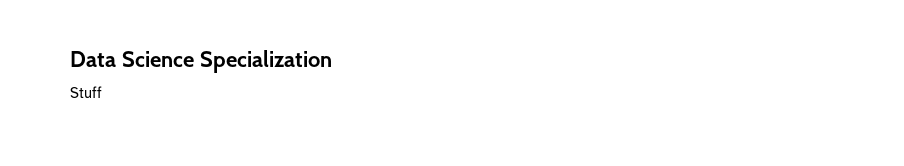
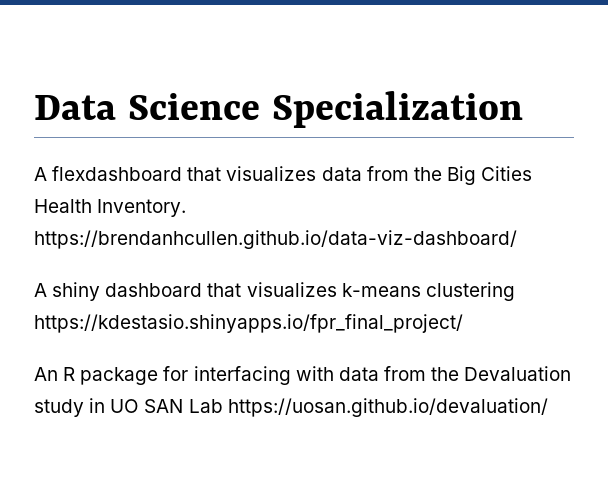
- Stuff
+ A flexdashboard that visualizes data from the Big Cities Health Inventory. https://brendanhcullen.github.io/data-viz-dashboard/
+ A shiny dashboard that visualizes k-means clustering https://kdestasio.shinyapps.io/fpr_final_project/
+ An R package for interfacing with data from the Devaluation study in UO SAN Lab https://uosan.github.io/devaluation/

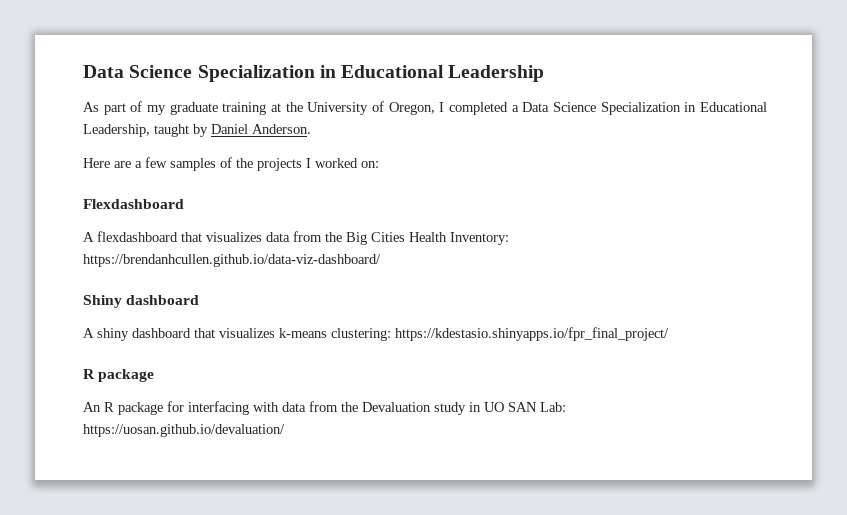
- Data Science Specialization
+ Data Science Specialization in Educational Leadership
+ As part of my graduate training at the University of Oregon, I completed a Data Science Specialization in Educational Leadership, taught by Daniel Anderson.
+ Here are a few samples of the projects I worked on:
+ Flexdashboard
- A flexdashboard that visualizes data from the Big Cities Health Inventory. https://brendanhcullen.github.io/data-viz-dashboard/
+ A flexdashboard that visualizes data from the Big Cities Health Inventory: https://brendanhcullen.github.io/data-viz-dashboard/
+ Shiny dashboard
- A shiny dashboard that visualizes k-means clustering https://kdestasio.shinyapps.io/fpr_final_project/
+ A shiny dashboard that visualizes k-means clustering: https://kdestasio.shinyapps.io/fpr_final_project/
+ R package
- An R package for interfacing with data from the Devaluation study in UO SAN Lab https://uosan.github.io/devaluation/
+ An R package for interfacing with data from the Devaluation study in UO SAN Lab: https://uosan.github.io/devaluation/

